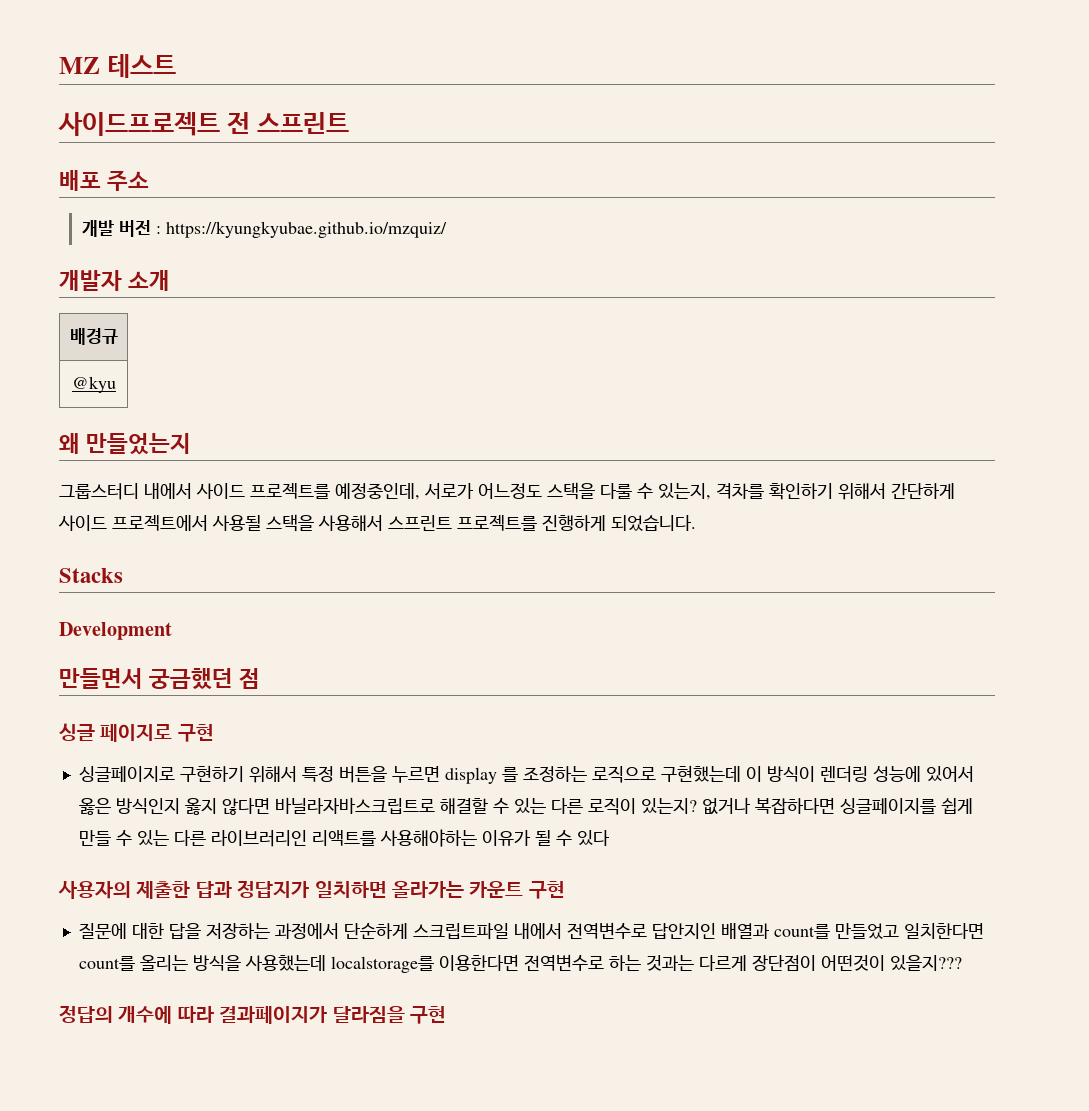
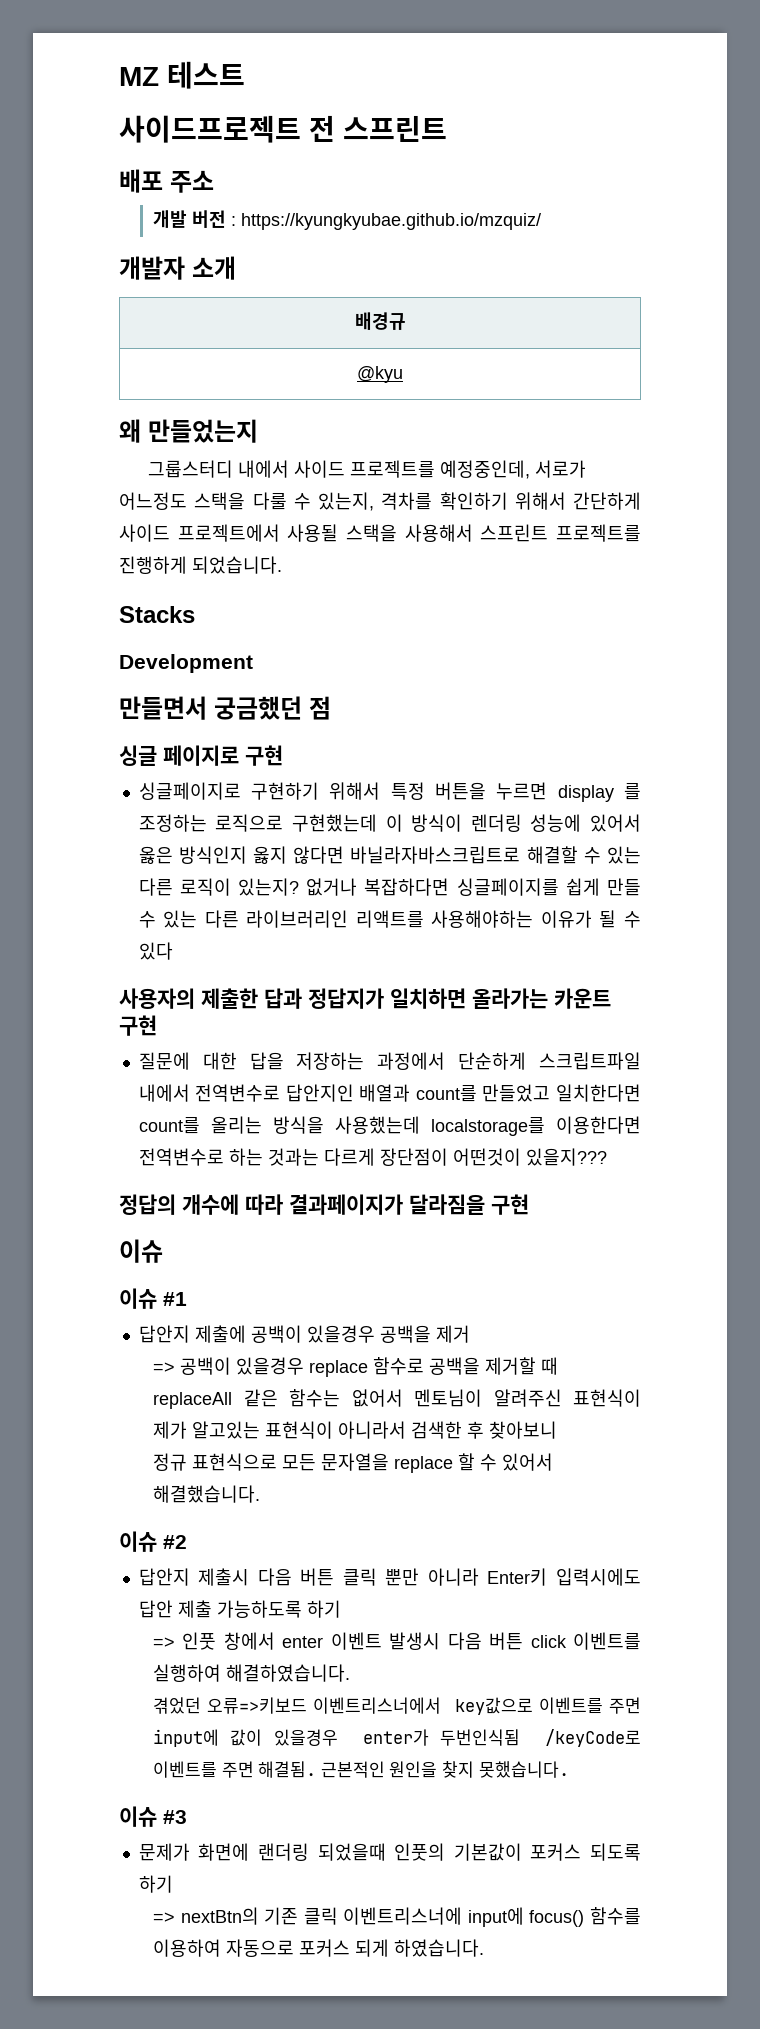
  정답의 개수에 따라 결과페이지가 달라짐을 구현
+ 이슈
+ 이슈 #1
+ 답안지 제출에 공백이 있을경우 공백을 제거
+ => 공백이 있을경우 replace 함수로 공백을 제거할 때 replaceAll 같은 함수는 없어서 멘토님이 알려주신 표현식이 제가 알고있는 표현식이 아니라서 검색한 후 찾아보니
+ 정규 표현식으로 모든 문자열을 replace 할 수 있어서 해결했습니다.
+ 이슈 #2
+ 답안지 제출시 다음 버튼 클릭 뿐만 아니라 Enter키 입력시에도 답안 제출 가능하도록 하기
+ => 인풋 창에서 enter 이벤트 발생시 다음 버튼 click 이벤트를 실행하여 해결하였습니다.
+ 겪었던 오류=>키보드 이벤트리스너에서 key값으로 이벤트를 주면 input에 값이 있을경우 enter가 두번인식됨 /keyCode로 이벤트를 주면 해결됨. 근본적인 원인을 찾지 못했습니다.
+ 이슈 #3
+ 문제가 화면에 랜더링 되었을때 인풋의 기본값이 포커스 되도록 하기
+ => nextBtn의 기존 클릭 이벤트리스너에 input에 focus() 함수를 이용하여 자동으로 포커스 되게 하였습니다.

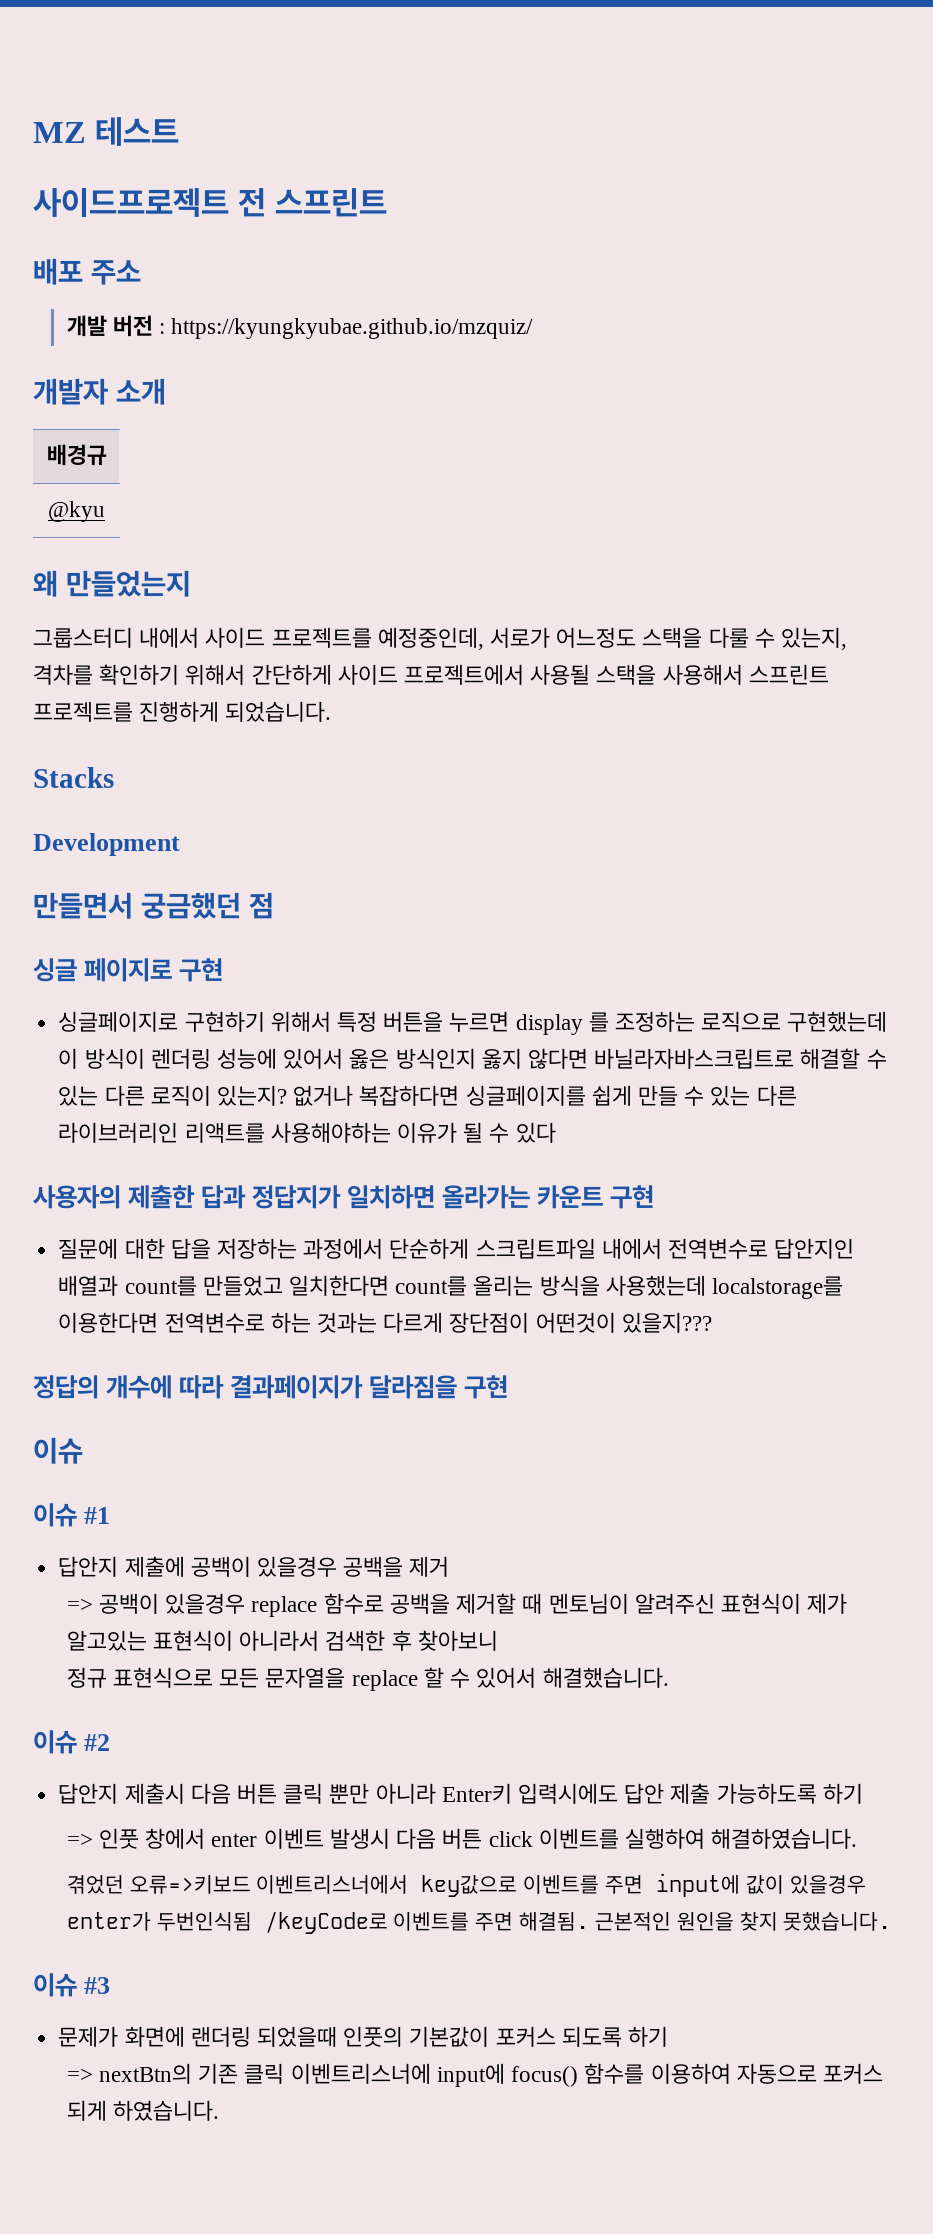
- => 공백이 있을경우 replace 함수로 공백을 제거할 때 replaceAll 같은 함수는 없어서 멘토님이 알려주신 표현식이 제가 알고있는 표현식이 아니라서 검색한 후 찾아보니
+ => 공백이 있을경우 replace 함수로 공백을 제거할 때 멘토님이 알려주신 표현식이 제가 알고있는 표현식이 아니라서 검색한 후 찾아보니

